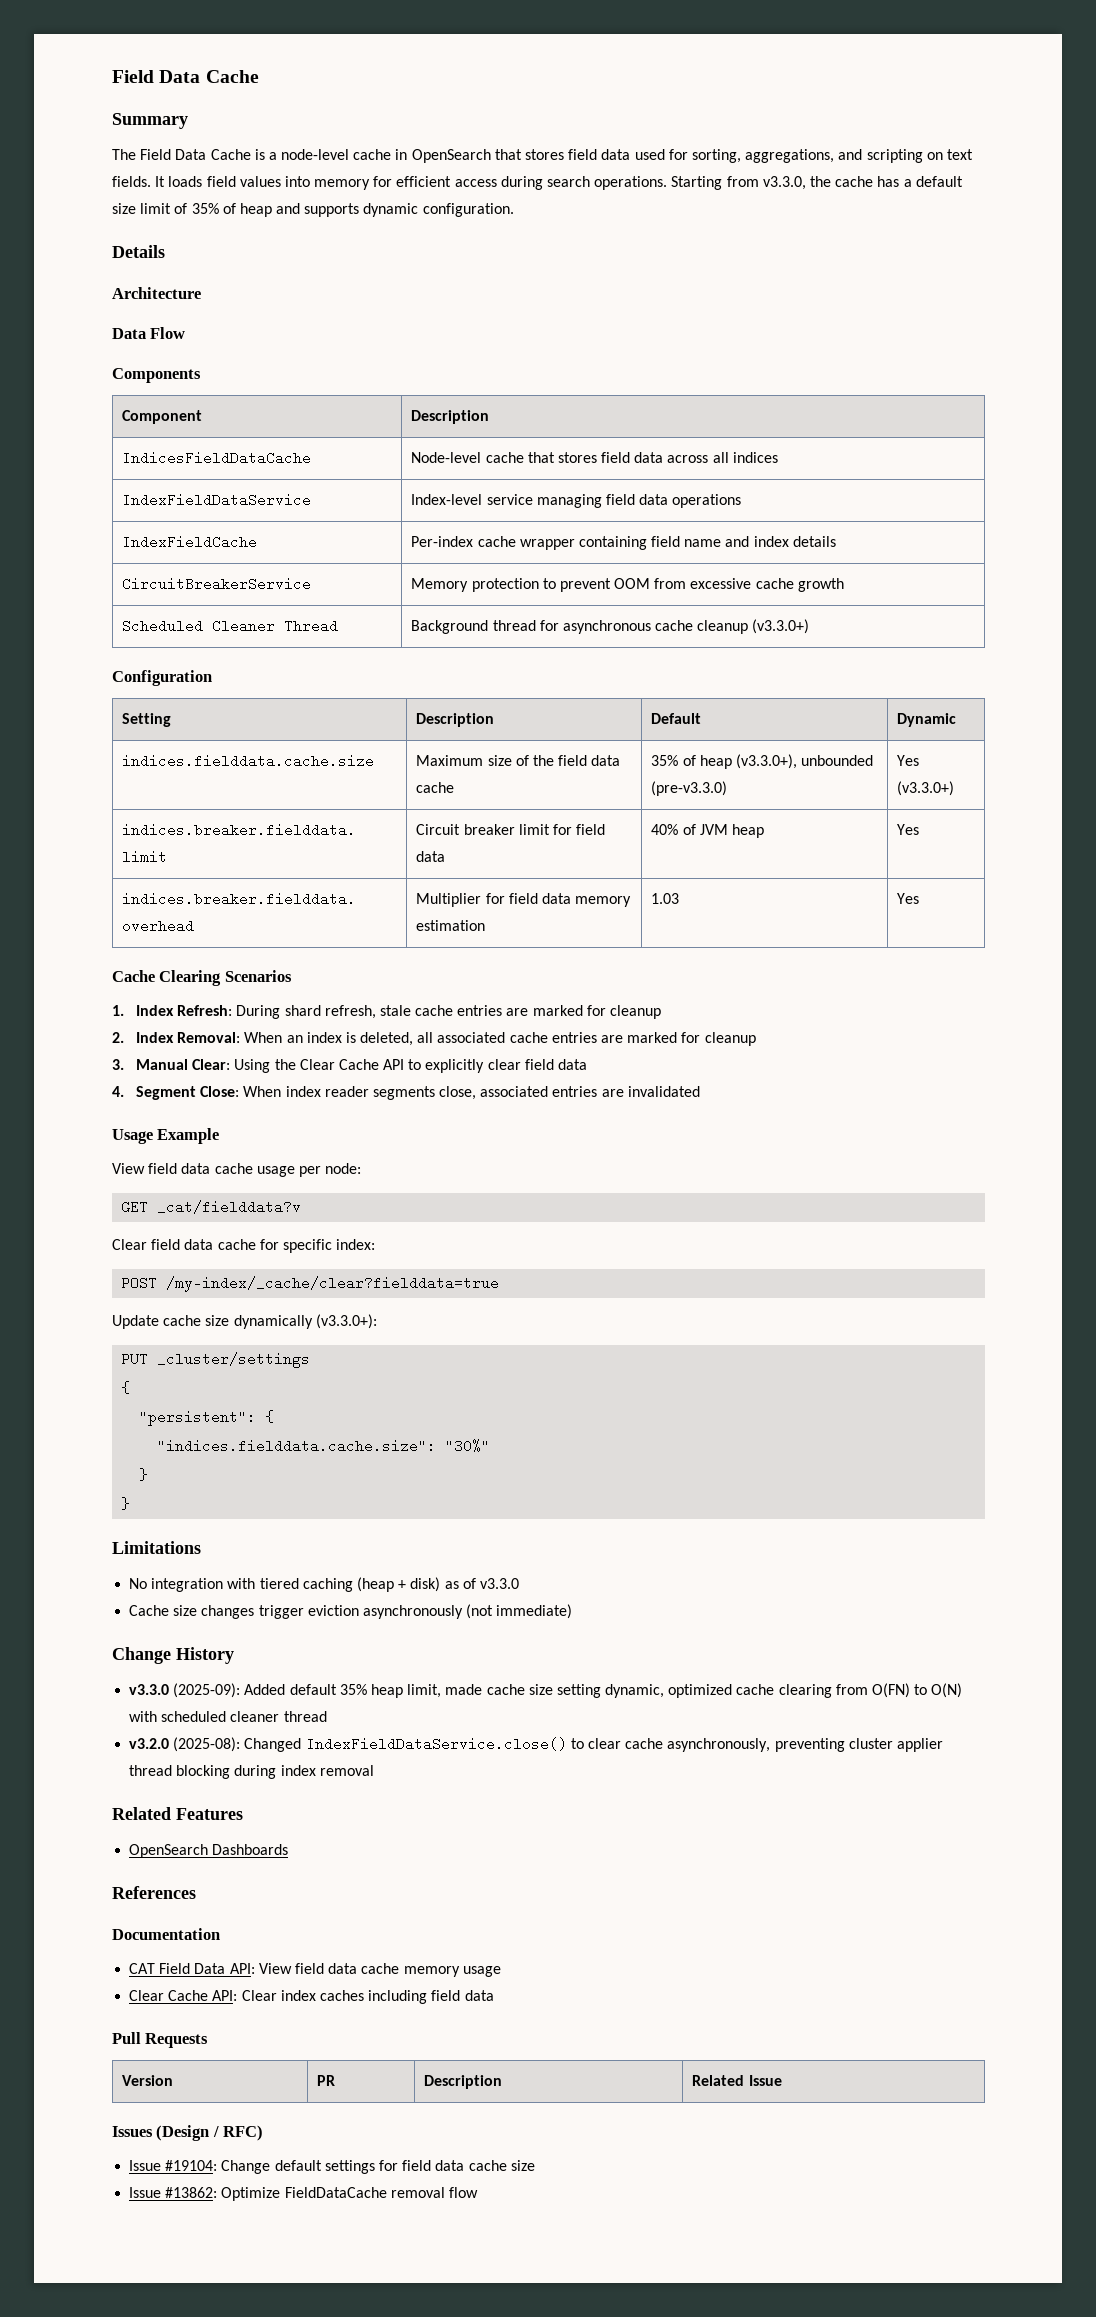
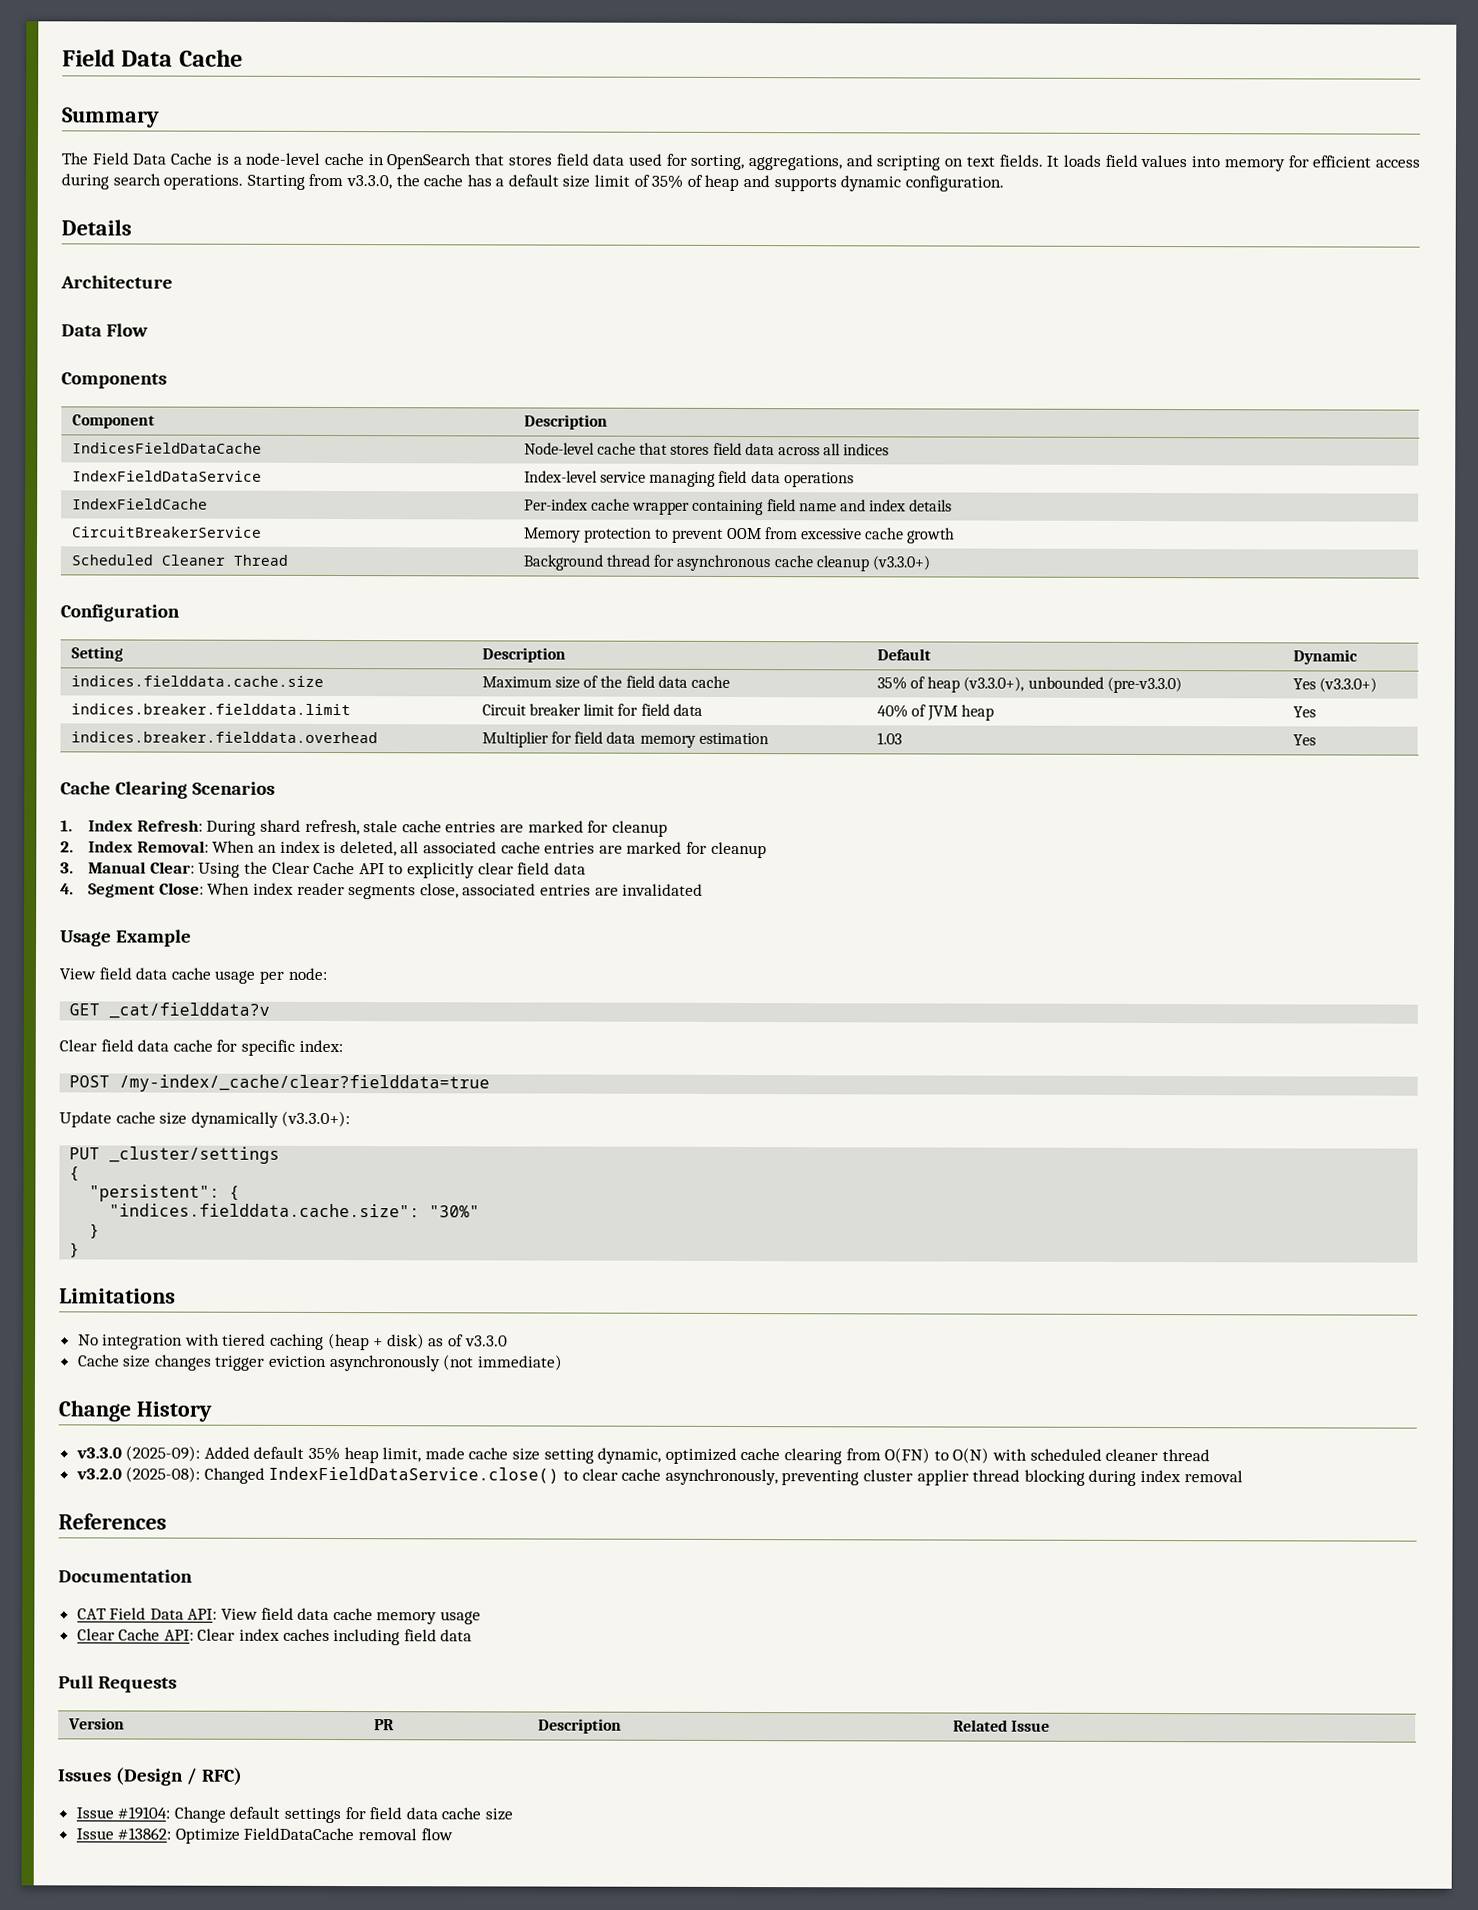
- Related Features
- OpenSearch Dashboards

